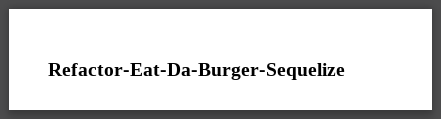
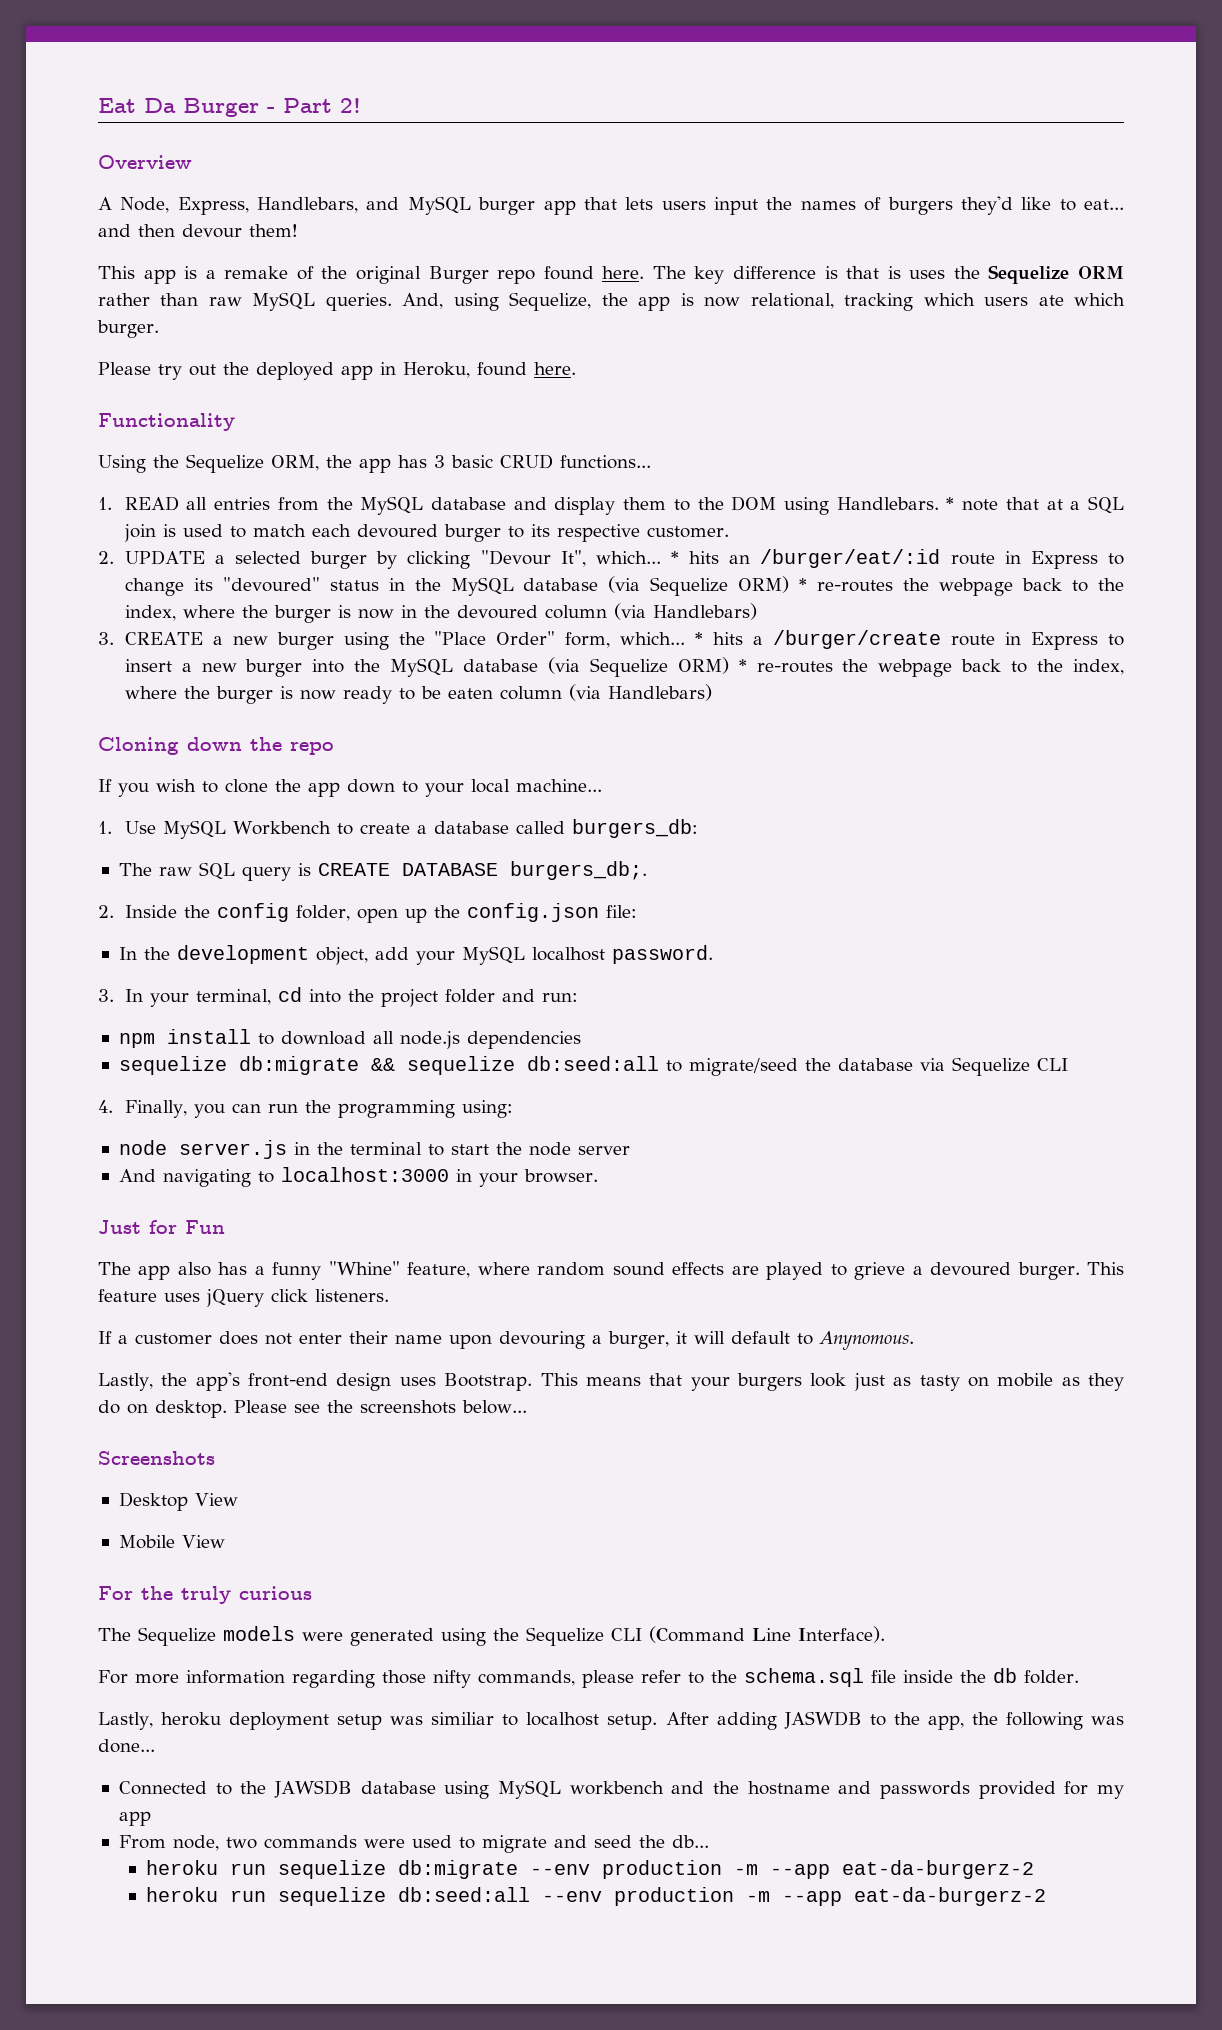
- Refactor-Eat-Da-Burger-Sequelize
+ Eat Da Burger - Part 2!
+ Overview
+ A Node, Express, Handlebars, and MySQL burger app that lets users input the names of burgers they'd like to eat... and then devour them!
+ This app is a remake of the original Burger repo found here. The key difference is that is uses the Sequelize ORM rather than raw MySQL queries. And, using Sequelize, the app is now relational, tracking which users ate which burger.
+ Please try out the deployed app in Heroku, found here.
+ Functionality
+ Using the Sequelize ORM, the app has 3 basic CRUD functions...
+ 1. READ all entries from the MySQL database and display them to the DOM using Handlebars. * note that at a SQL join is used to match each devoured burger to its respective customer.
+ 2. UPDATE a selected burger by clicking "Devour It", which... * hits an /burger/eat/:id route in Express to change its "devoured" status in the MySQL database (via Sequelize ORM) * re-routes the webpage back to the index, where the burger is now in the devoured column (via Handlebars)
+ 3. CREATE a new burger using the "Place Order" form, which... * hits a /burger/create route in Express to insert a new burger into the MySQL database (via Sequelize ORM) * re-routes the webpage back to the index, where the burger is now ready to be eaten column (via Handlebars)
+ Cloning down the repo
+ If you wish to clone the app down to your local machine...
+ 1. Use MySQL Workbench to create a database called burgers_db:
+ The raw SQL query is CREATE DATABASE burgers_db;.
+ 2. Inside the config folder, open up the config.json file:
+ In the development object, add your MySQL localhost password.
+ 3. In your terminal, cd into the project folder and run:
+ npm install to download all node.js dependencies
+ sequelize db:migrate && sequelize db:seed:all to migrate/seed the database via Sequelize CLI
+ 4. Finally, you can run the programming using:
+ node server.js in the terminal to start the node server
+ And navigating to localhost:3000 in your browser.
+ Just for Fun
+ The app also has a funny "Whine" feature, where random sound effects are played to grieve a devoured burger. This feature uses jQuery click listeners.
+ If a customer does not enter their name upon devouring a burger, it will default to Anynomous.
+ Lastly, the app's front-end design uses Bootstrap. This means that your burgers look just as tasty on mobile as they do on desktop. Please see the screenshots below...
+ Screenshots
+ Desktop View
+ Mobile View
+ For the truly curious
+ The Sequelize models were generated using the Sequelize CLI (Command Line Interface).
+ For more information regarding those nifty commands, please refer to the schema.sql file inside the db folder.
+ Lastly, heroku deployment setup was similiar to localhost setup. After adding JASWDB to the app, the following was done...
+ Connected to the JAWSDB database using MySQL workbench and the hostname and passwords provided for my app
+ From node, two commands were used to migrate and seed the db...
+ heroku run sequelize db:migrate --env production -m --app eat-da-burgerz-2
+ heroku run sequelize db:seed:all --env production -m --app eat-da-burgerz-2

